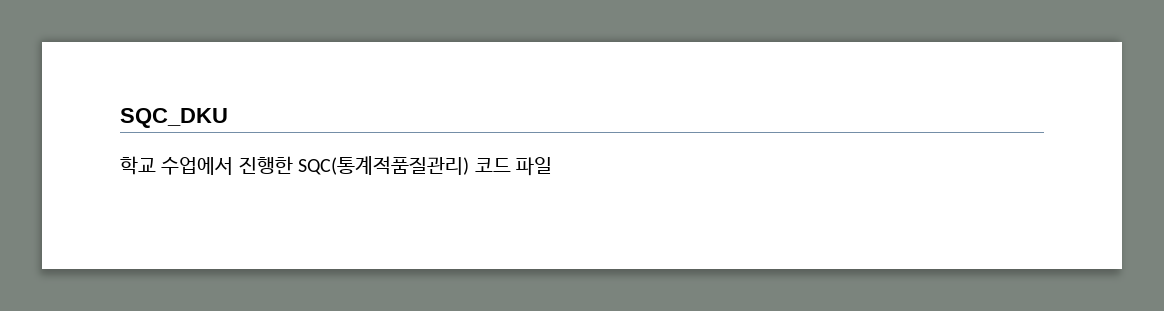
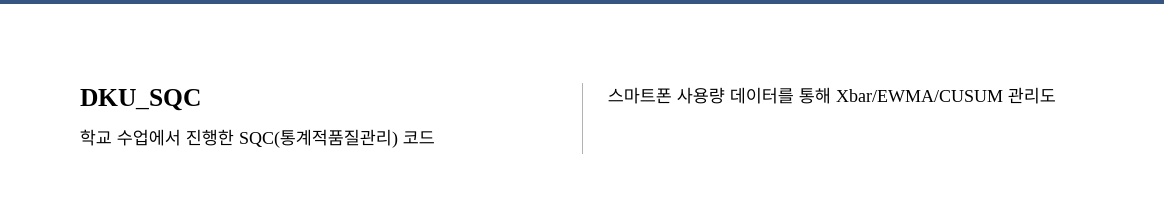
- SQC_DKU
+ DKU_SQC
- 학교 수업에서 진행한 SQC(통계적품질관리) 코드 파일
+ 학교 수업에서 진행한 SQC(통계적품질관리) 코드
+ 스마트폰 사용량 데이터를 통해 Xbar/EWMA/CUSUM 관리도

